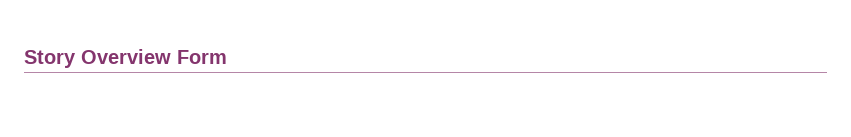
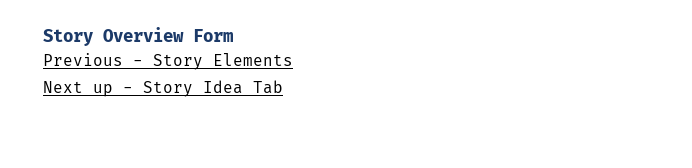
+ Previous - Story Elements
+ Next up - Story Idea Tab

